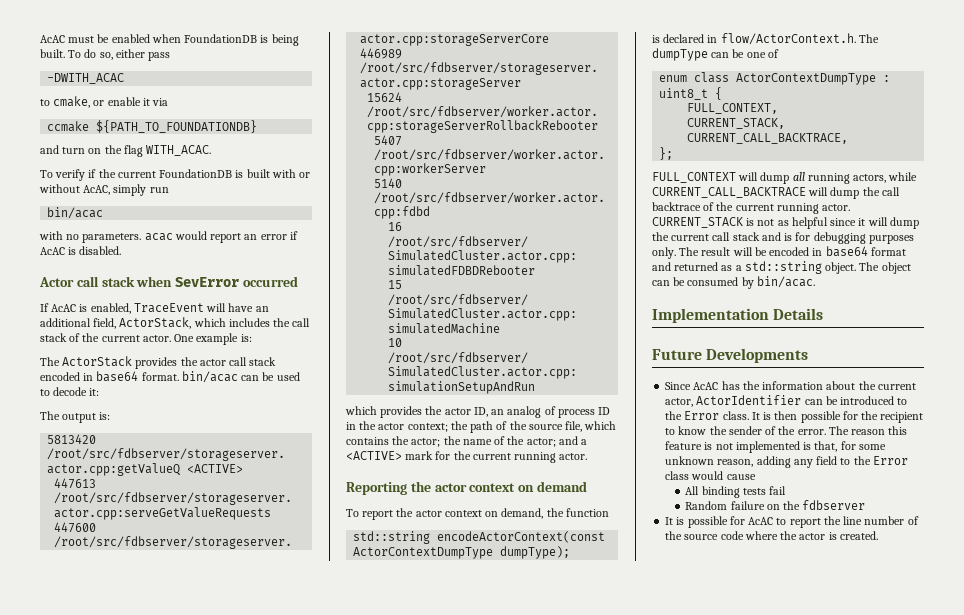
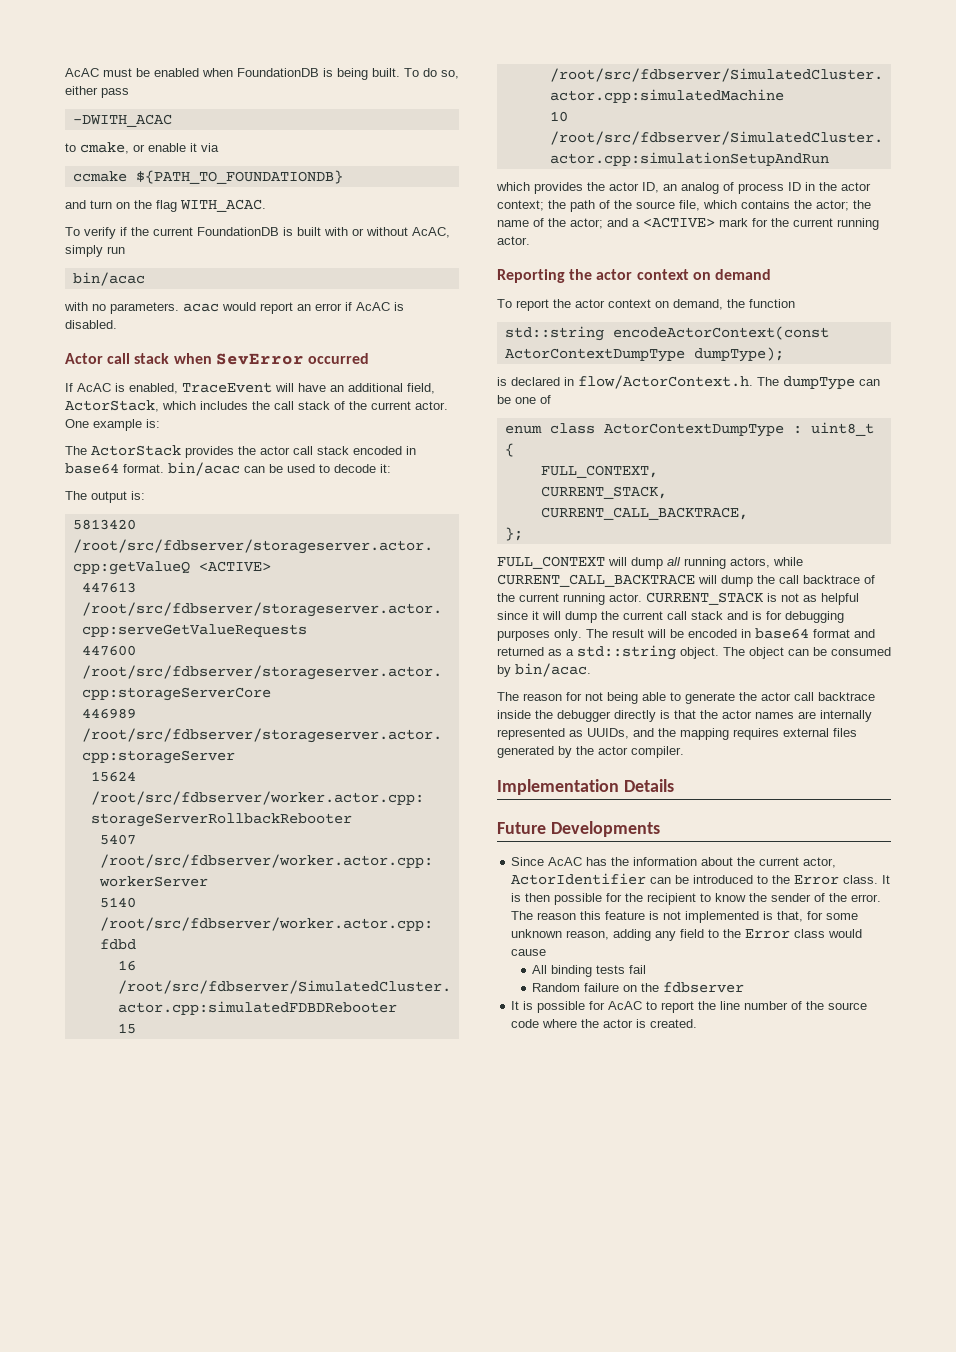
+ The reason for not being able to generate the actor call backtrace inside the debugger directly is that the actor names are internally represented as UUIDs, and the mapping requires external files generated by the actor compiler.

